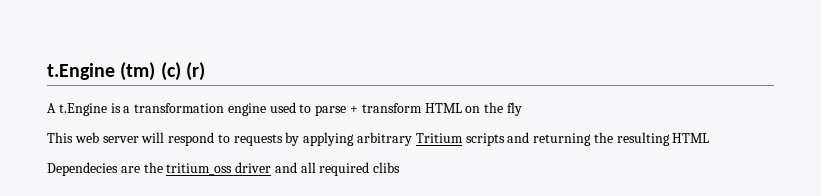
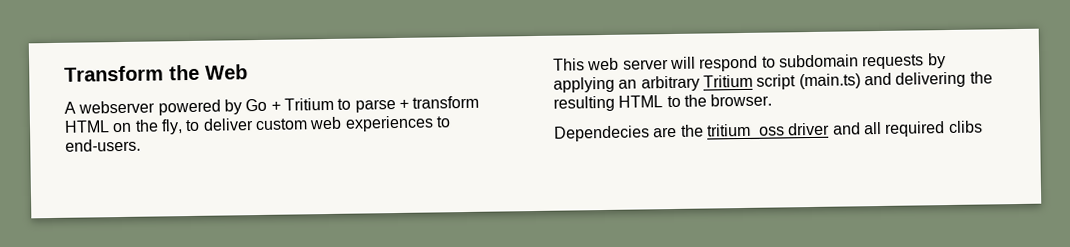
- t.Engine (tm) (c) (r)
- A t.Engine is a transformation engine used to parse + transform HTML on the fly
+ Transform the Web
+ A webserver powered by Go + Tritium to parse + transform HTML on the fly, to deliver custom web experiences to end-users.
- This web server will respond to requests by applying arbitrary Tritium scripts and returning the resulting HTML
+ This web server will respond to subdomain requests by applying an arbitrary Tritium script (main.ts) and delivering the resulting HTML to the browser.

